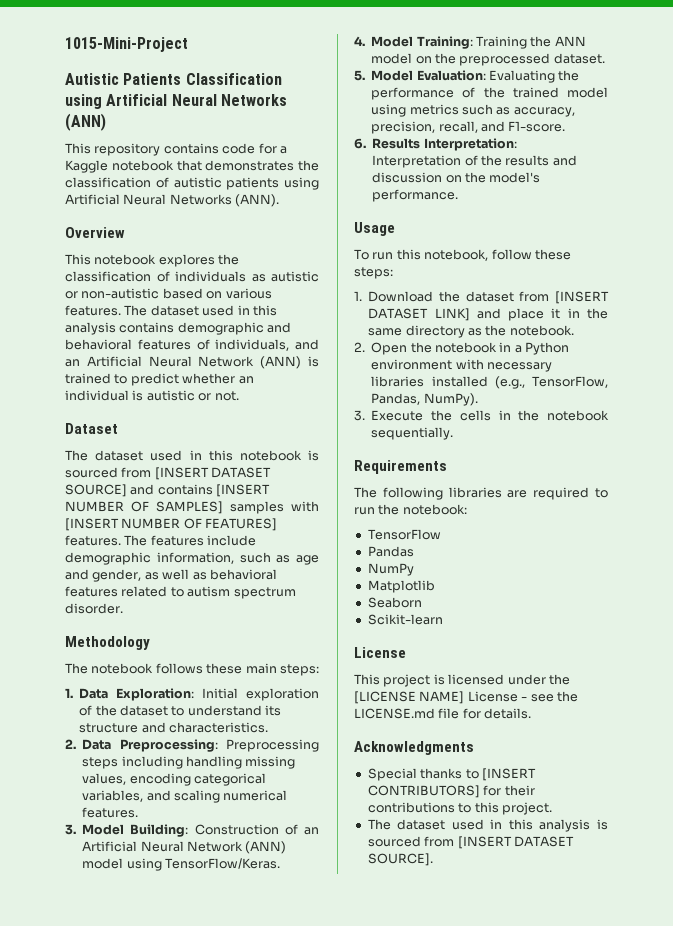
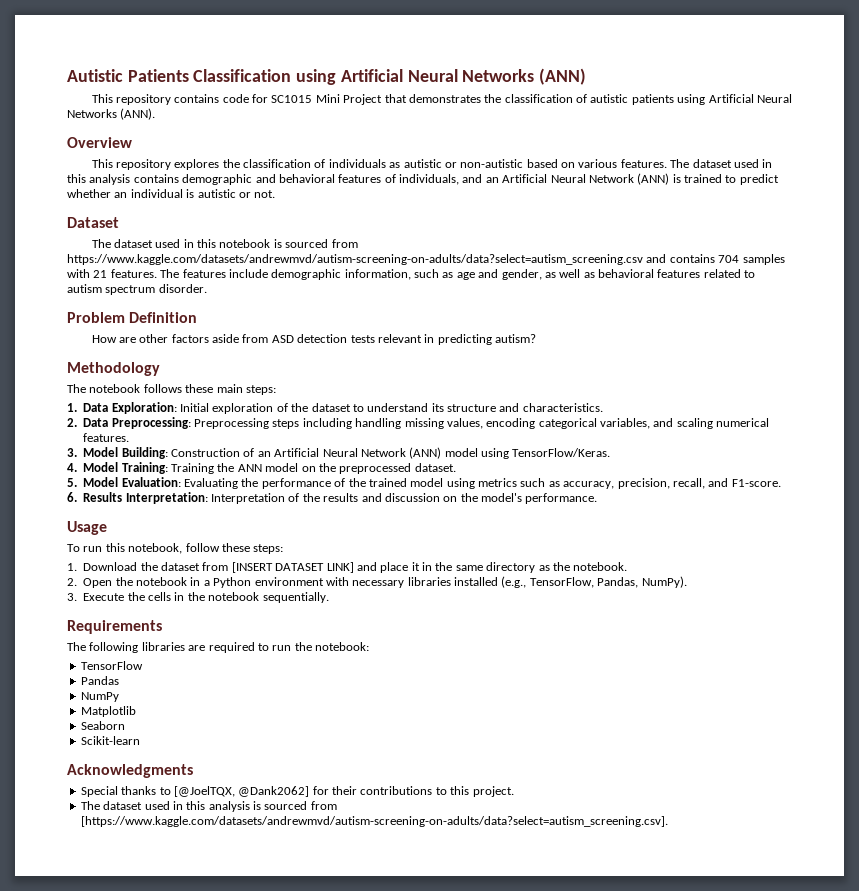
- 1015-Mini-Project
- This repository contains code for a Kaggle notebook that demonstrates the classification of autistic patients using Artificial Neural Networks (ANN).
+ This repository contains code for SC1015 Mini Project that demonstrates the classification of autistic patients using Artificial Neural Networks (ANN).
- This notebook explores the classification of individuals as autistic or non-autistic based on various features.
+ This repository explores the classification of individuals as autistic or non-autistic based on various features.
- The dataset used in this notebook is sourced from [INSERT DATASET SOURCE] and contains [INSERT NUMBER OF SAMPLES] samples with [INSERT NUMBER OF FEATURES] features.
+ The dataset used in this notebook is sourced from https://www.kaggle.com/datasets/andrewmvd/autism-screening-on-adults/data?select=autism_screening.csv and contains 704 samples with 21 features.
+ Problem Definition
+ How are other factors aside from ASD detection tests relevant in predicting autism?
  Scikit-learn
- License
- This project is licensed under the [LICENSE NAME] License - see the LICENSE.md file for details.
- Special thanks to [INSERT CONTRIBUTORS] for their contributions to this project.
+ Special thanks to [@JoelTQX, @Dank2062] for their contributions to this project.
- The dataset used in this analysis is sourced from [INSERT DATASET SOURCE].
+ The dataset used in this analysis is sourced from [https://www.kaggle.com/datasets/andrewmvd/autism-screening-on-adults/data?select=autism_screening.csv].

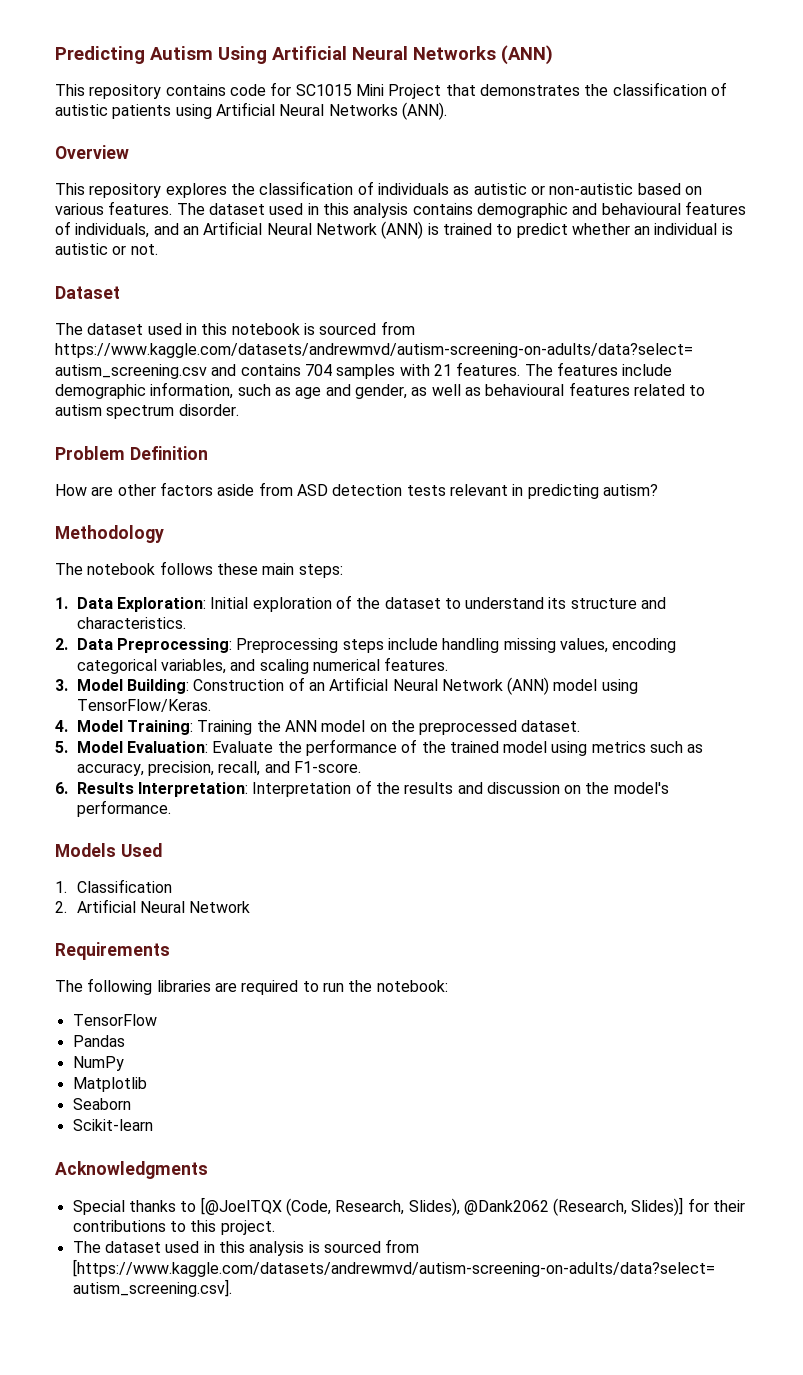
- Autistic Patients Classification using Artificial Neural Networks (ANN)
+ Predicting Autism Using Artificial Neural Networks (ANN)
- The dataset used in this analysis contains demographic and behavioral features of individuals, and an Artificial Neural Network (ANN) is trained to predict whether an individual is autistic or not.
+ The dataset used in this analysis contains demographic and behavioural features of individuals, and an Artificial Neural Network (ANN) is trained to predict whether an individual is autistic or not.
- The features include demographic information, such as age and gender, as well as behavioral features related to autism spectrum disorder.
+ The features include demographic information, such as age and gender, as well as behavioural features related to autism spectrum disorder.
- 2. Data Preprocessing: Preprocessing steps including handling missing values, encoding categorical variables, and scaling numerical features.
+ 2. Data Preprocessing: Preprocessing steps include handling missing values, encoding categorical variables, and scaling numerical features.
- 5. Model Evaluation: Evaluating the performance of the trained model using metrics such as accuracy, precision, recall, and F1-score.
+ 5. Model Evaluation: Evaluate the performance of the trained model using metrics such as accuracy, precision, recall, and F1-score.
- Usage
- To run this notebook, follow these steps:
- 1. Download the dataset from [INSERT DATASET LINK] and place it in the same directory as the notebook.
- 2. Open the notebook in a Python environment with necessary libraries installed (e.g., TensorFlow, Pandas, NumPy).
- 3. Execute the cells in the notebook sequentially.
+ Models Used
+ 1. Classification
+ 2. Artificial Neural Network
- Special thanks to [@JoelTQX, @Dank2062] for their contributions to this project.
+ Special thanks to [@JoelTQX (Code, Research, Slides), @Dank2062 (Research, Slides)] for their contributions to this project.

